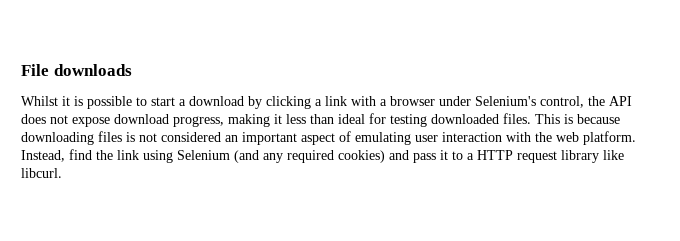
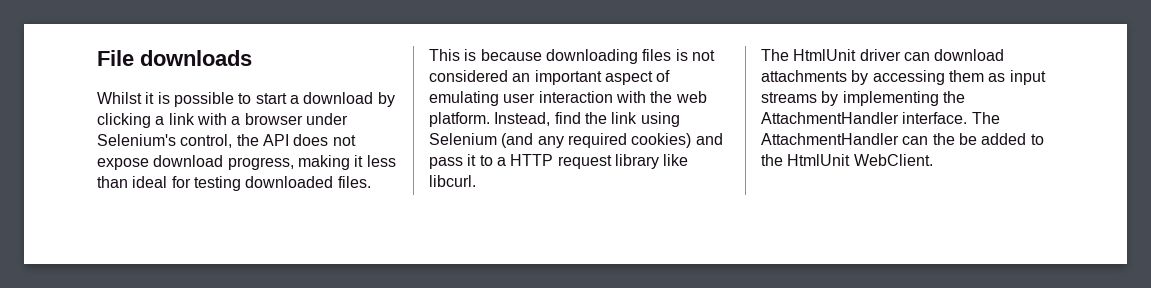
+ The HtmlUnit driver can download attachments by accessing them as input streams by implementing the AttachmentHandler interface. The AttachmentHandler can the be added to the HtmlUnit WebClient.

